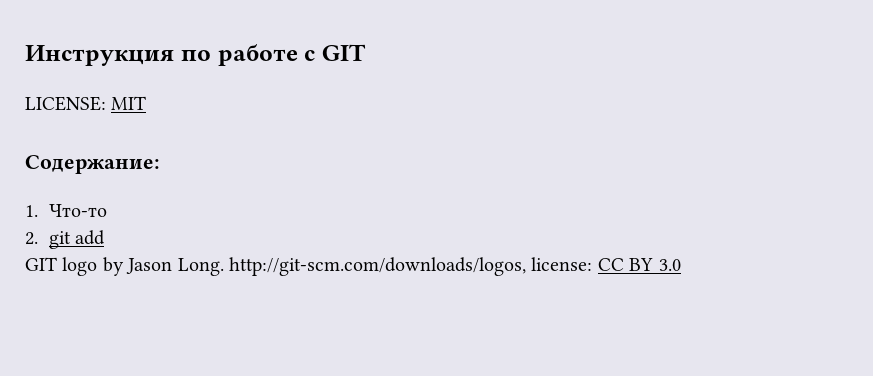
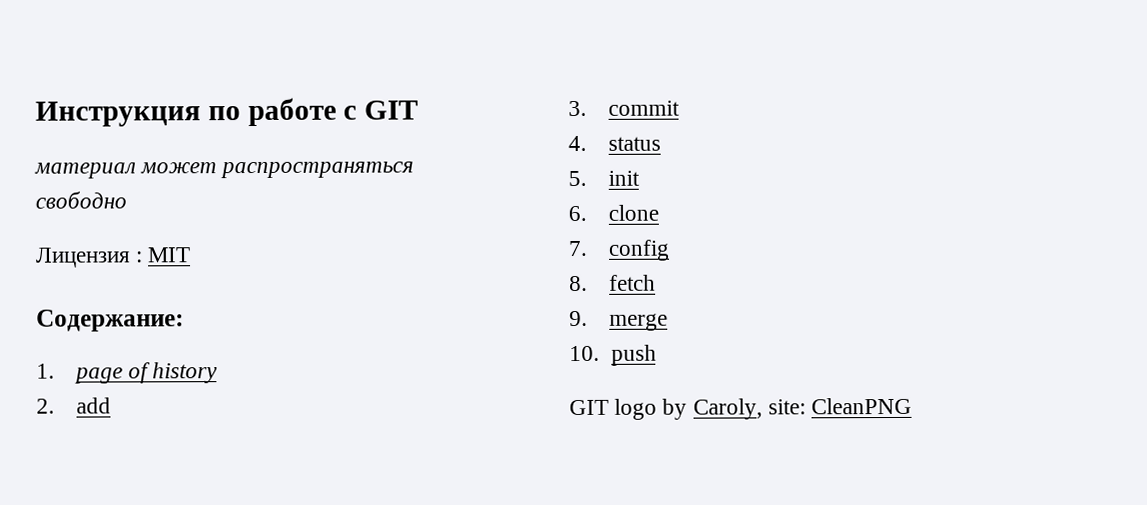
- LICENSE: MIT
+ материал может распространяться свободно
+ Лицензия : MIT
- 1. Что-то
+ 1. page of history
- 2. git add
+ 2. add
- GIT logo by Jason Long. http://git-scm.com/downloads/logos, license: CC BY 3.0
+ 3. commit
+ 4. status
+ 5. init
+ 6. clone
+ 7. config
+ 8. fetch
+ 9. merge
+ 10. push
+ GIT logo by Caroly, site: CleanPNG

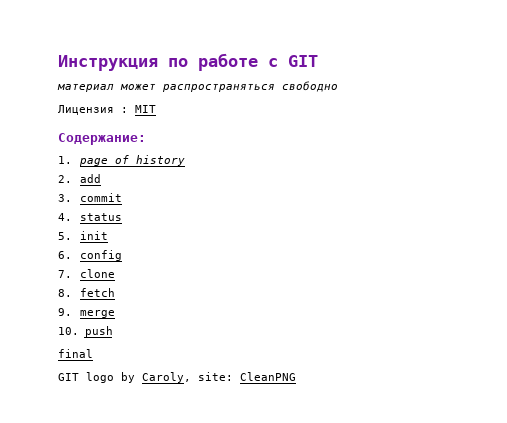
- 6. clone
+ 6. config
- 7. config
+ 7. clone
+ final

